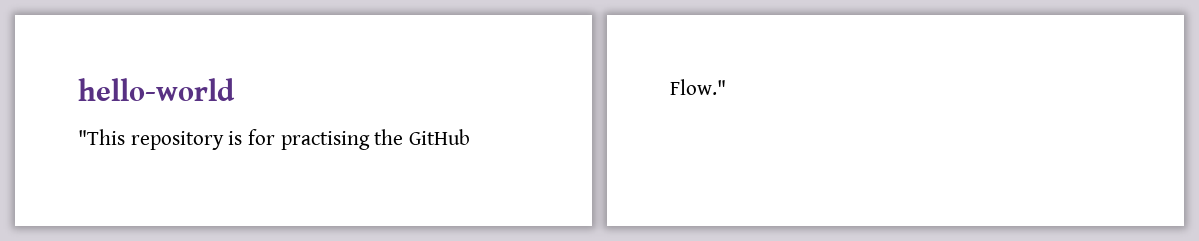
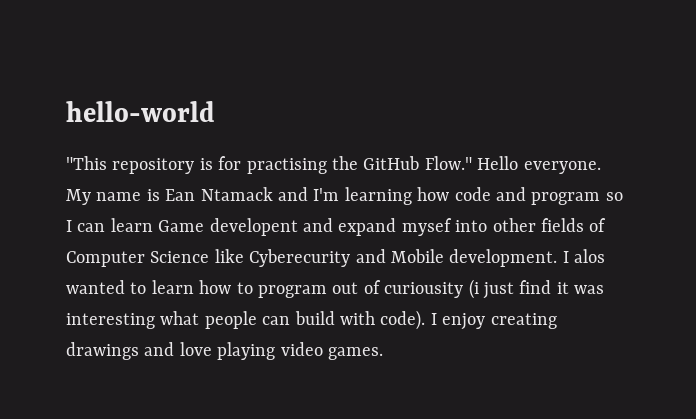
+ Hello everyone. My name is Ean Ntamack and I'm learning how code and program so I can learn Game developent and expand mysef into other fields of Computer Science like Cyberecurity and Mobile development. I alos wanted to learn how to program out of curiousity (i just find it was interesting what people can build with code). I enjoy creating drawings and love playing video games.

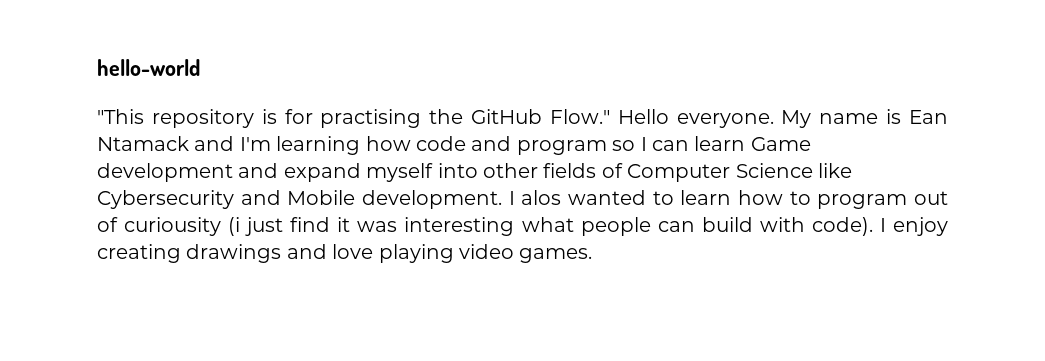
- My name is Ean Ntamack and I'm learning how code and program so I can learn Game developent and expand mysef into other fields of Computer Science like Cyberecurity and Mobile development.
+ My name is Ean Ntamack and I'm learning how code and program so I can learn Game development and expand myself into other fields of Computer Science like Cybersecurity and Mobile development.

